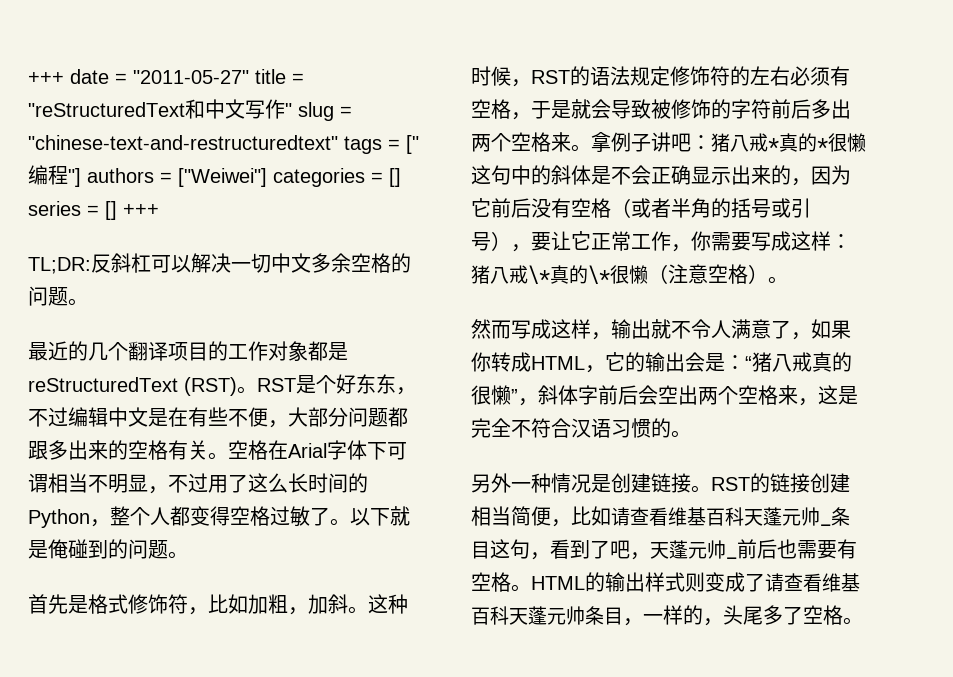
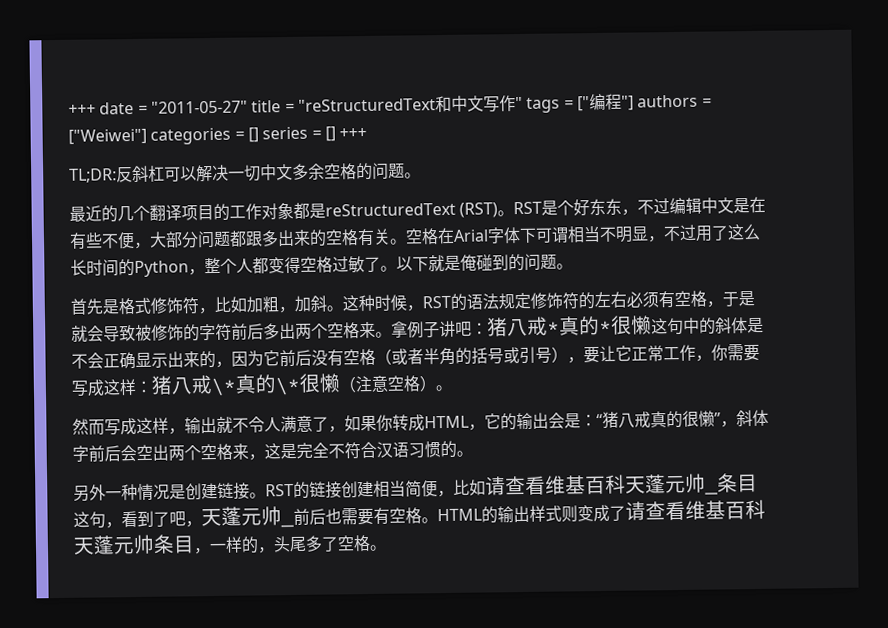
- +++ date = "2011-05-27" title = "reStructuredText和中文写作" slug = "chinese-text-and-restructuredtext" tags = ["编程"] authors = ["Weiwei"] categories = [] series = [] +++
+ +++ date = "2011-05-27" title = "reStructuredText和中文写作" tags = ["编程"] authors = ["Weiwei"] categories = [] series = [] +++

